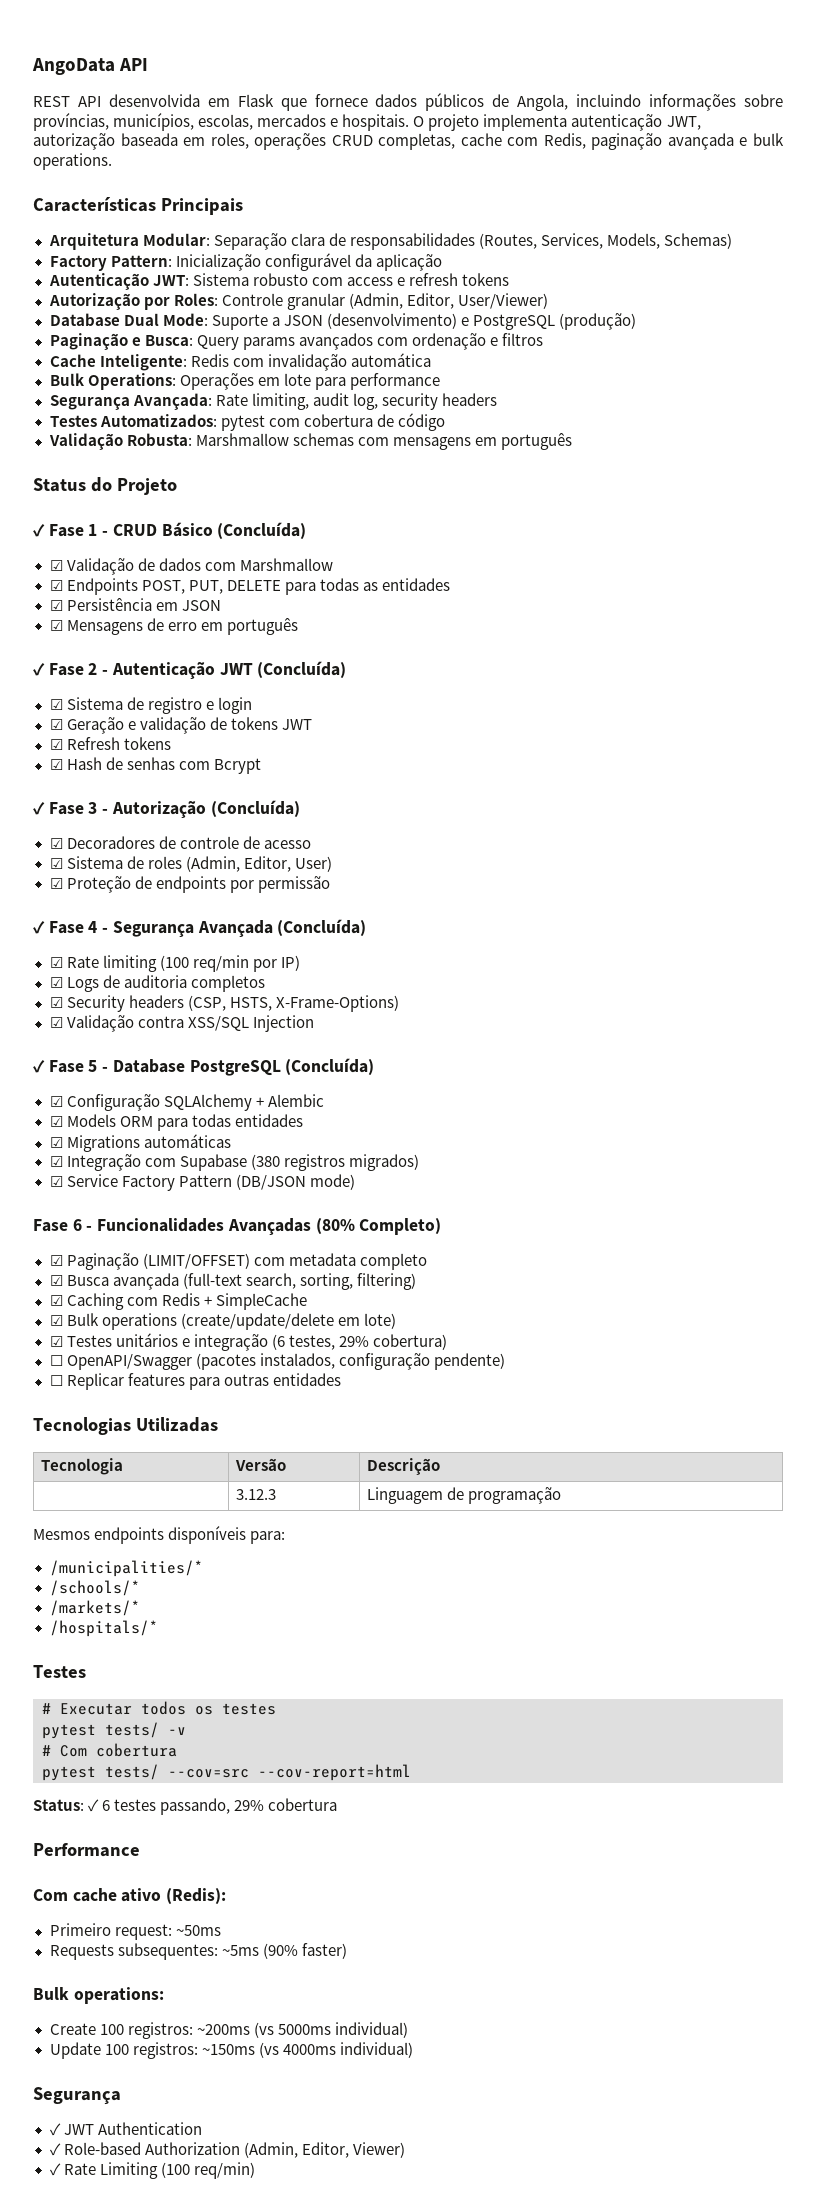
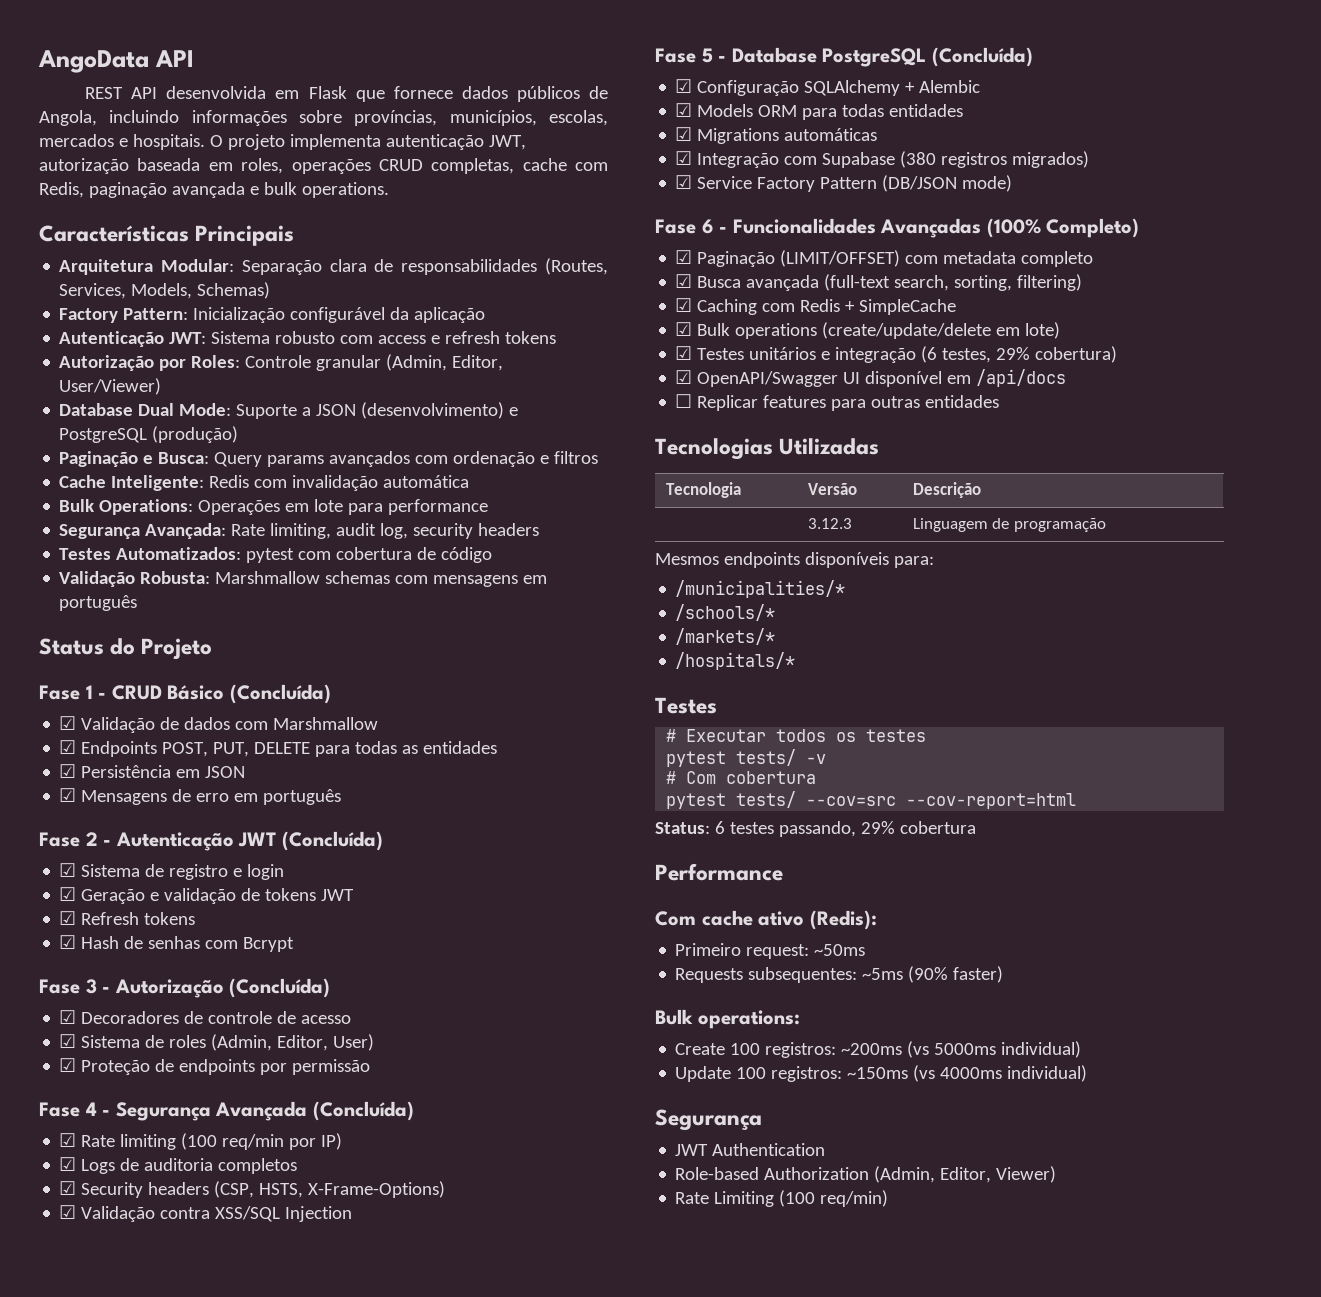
- ✓ Fase 1 - CRUD Básico (Concluída)
+ Fase 1 - CRUD Básico (Concluída)
- ✓ Fase 2 - Autenticação JWT (Concluída)
+ Fase 2 - Autenticação JWT (Concluída)
- ✓ Fase 3 - Autorização (Concluída)
+ Fase 3 - Autorização (Concluída)
- ✓ Fase 4 - Segurança Avançada (Concluída)
+ Fase 4 - Segurança Avançada (Concluída)
- ✓ Fase 5 - Database PostgreSQL (Concluída)
+ Fase 5 - Database PostgreSQL (Concluída)
- Fase 6 - Funcionalidades Avançadas (80% Completo)
+ Fase 6 - Funcionalidades Avançadas (100% Completo)
- ☐ OpenAPI/Swagger (pacotes instalados, configuração pendente)
+ ☑ OpenAPI/Swagger UI disponível em /api/docs
- Status: ✓ 6 testes passando, 29% cobertura
+ Status: 6 testes passando, 29% cobertura
- ✓ JWT Authentication
+ JWT Authentication
- ✓ Role-based Authorization (Admin, Editor, Viewer)
+ Role-based Authorization (Admin, Editor, Viewer)
- ✓ Rate Limiting (100 req/min)
+ Rate Limiting (100 req/min)

